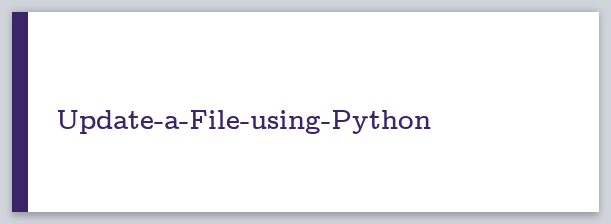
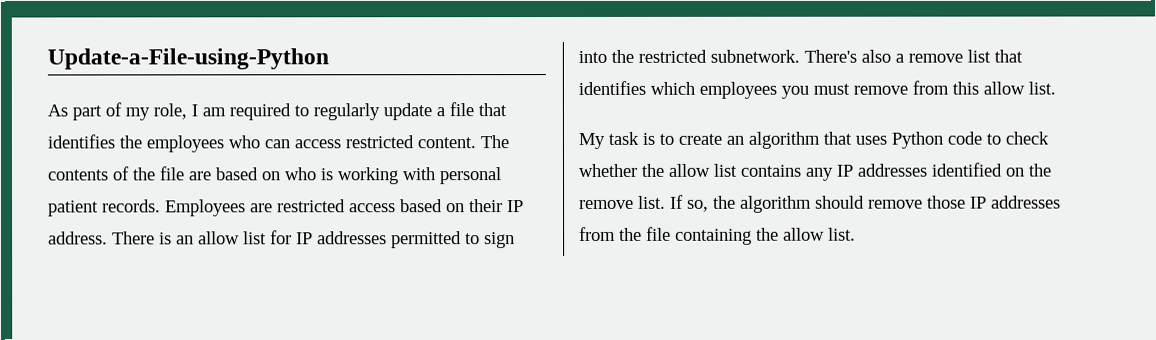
+ As part of my role, I am required to regularly update a file that identifies the employees who can access restricted content. The contents of the file are based on who is working with personal patient records. Employees are restricted access based on their IP address. There is an allow list for IP addresses permitted to sign into the restricted subnetwork. There's also a remove list that identifies which employees you must remove from this allow list.
+ My task is to create an algorithm that uses Python code to check whether the allow list contains any IP addresses identified on the remove list. If so, the algorithm should remove those IP addresses from the file containing the allow list.

